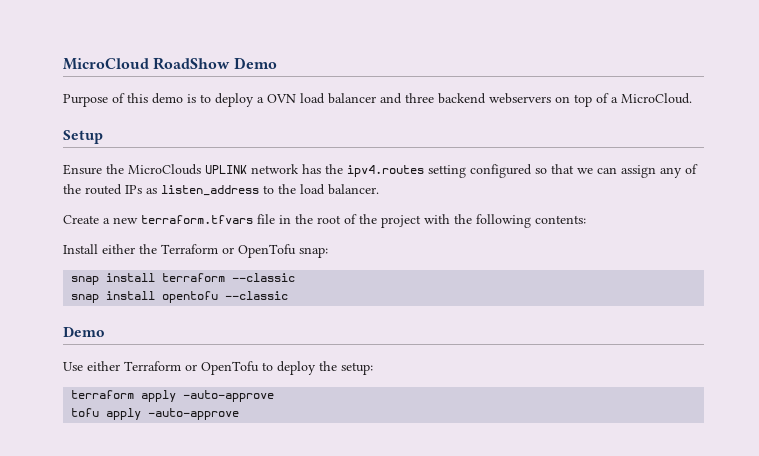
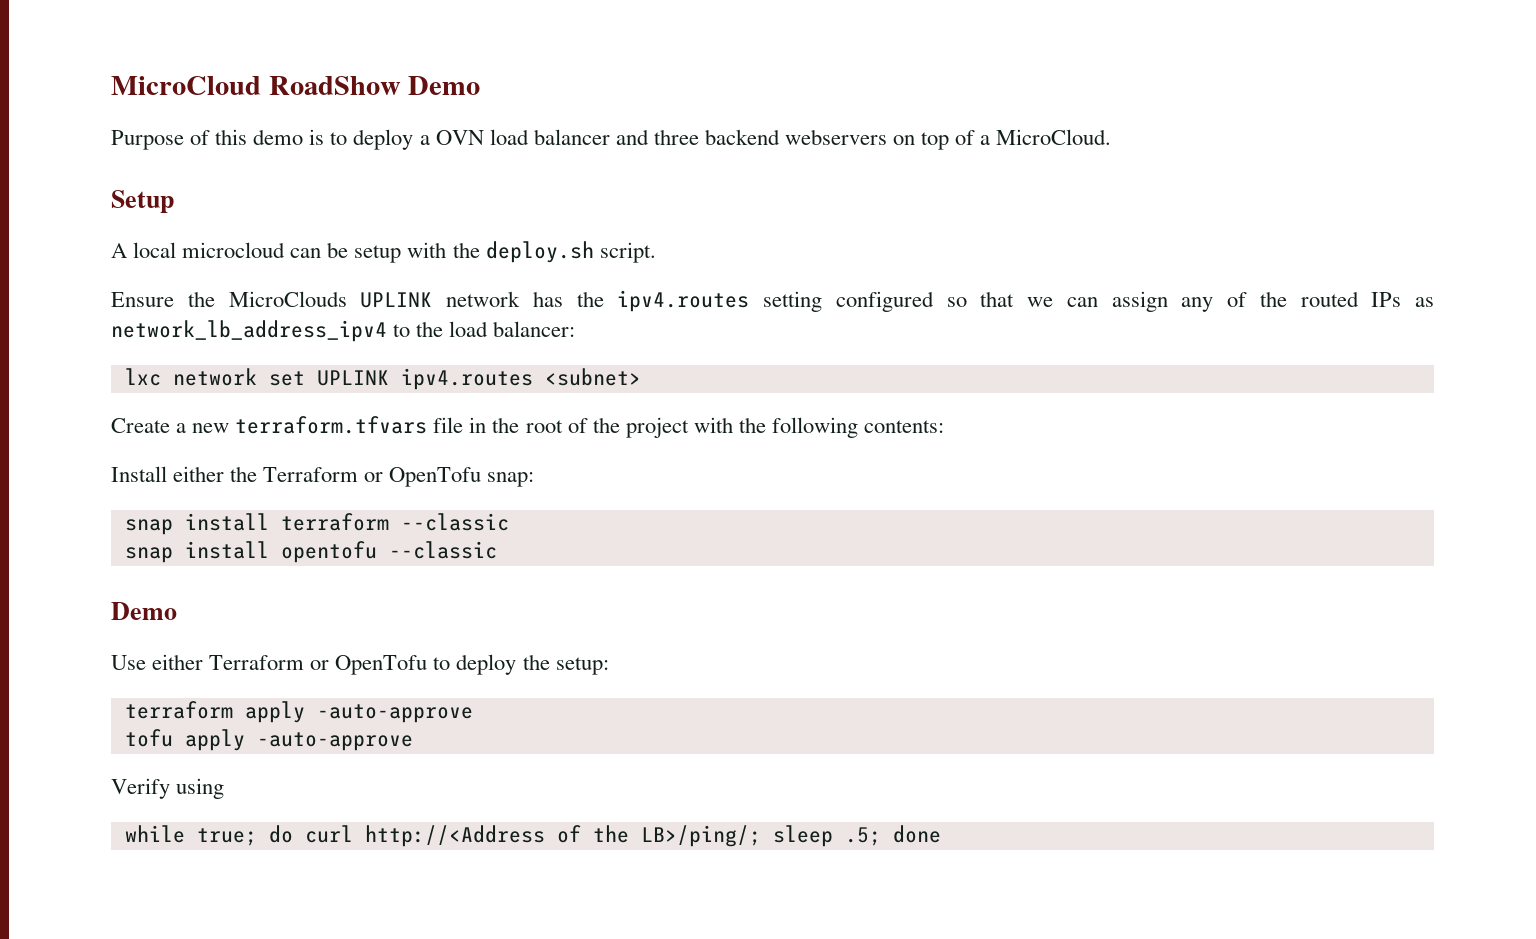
+ A local microcloud can be setup with the deploy.sh script.
- Ensure the MicroClouds UPLINK network has the ipv4.routes setting configured so that we can assign any of the routed IPs as listen_address to the load balancer.
+ Ensure the MicroClouds UPLINK network has the ipv4.routes setting configured so that we can assign any of the routed IPs as network_lb_address_ipv4 to the load balancer:
+ lxc network set UPLINK ipv4.routes <subnet>
+ Verify using
+ while true; do curl http://<Address of the LB>/ping/; sleep .5; done

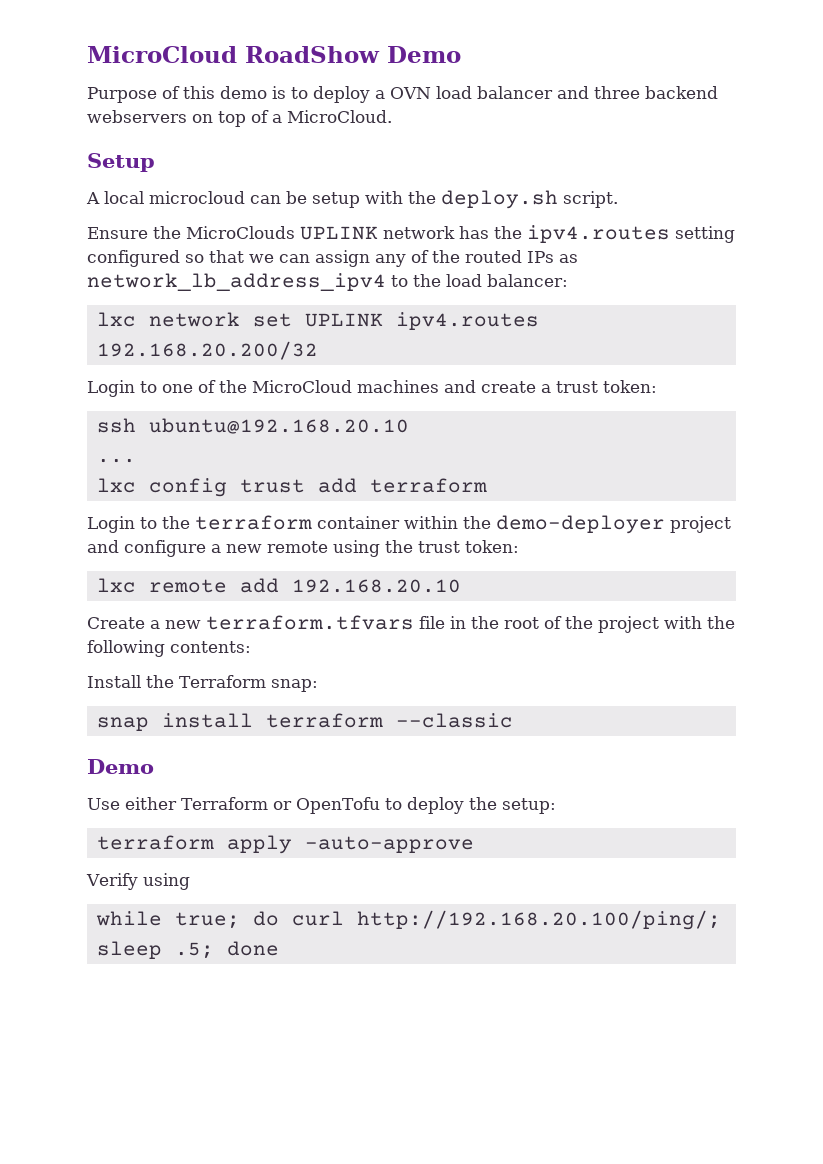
- lxc network set UPLINK ipv4.routes <subnet>
+ lxc network set UPLINK ipv4.routes 192.168.20.200/32
+ Login to one of the MicroCloud machines and create a trust token:
+ ssh ubuntu@192.168.20.10
+ ...
+ lxc config trust add terraform
+ Login to the terraform container within the demo-deployer project and configure a new remote using the trust token:
+ lxc remote add 192.168.20.10
- Install either the Terraform or OpenTofu snap:
+ Install the Terraform snap:
- snap install opentofu --classic
- tofu apply -auto-approve
- while true; do curl http://<Address of the LB>/ping/; sleep .5; done
+ while true; do curl http://192.168.20.100/ping/; sleep .5; done

